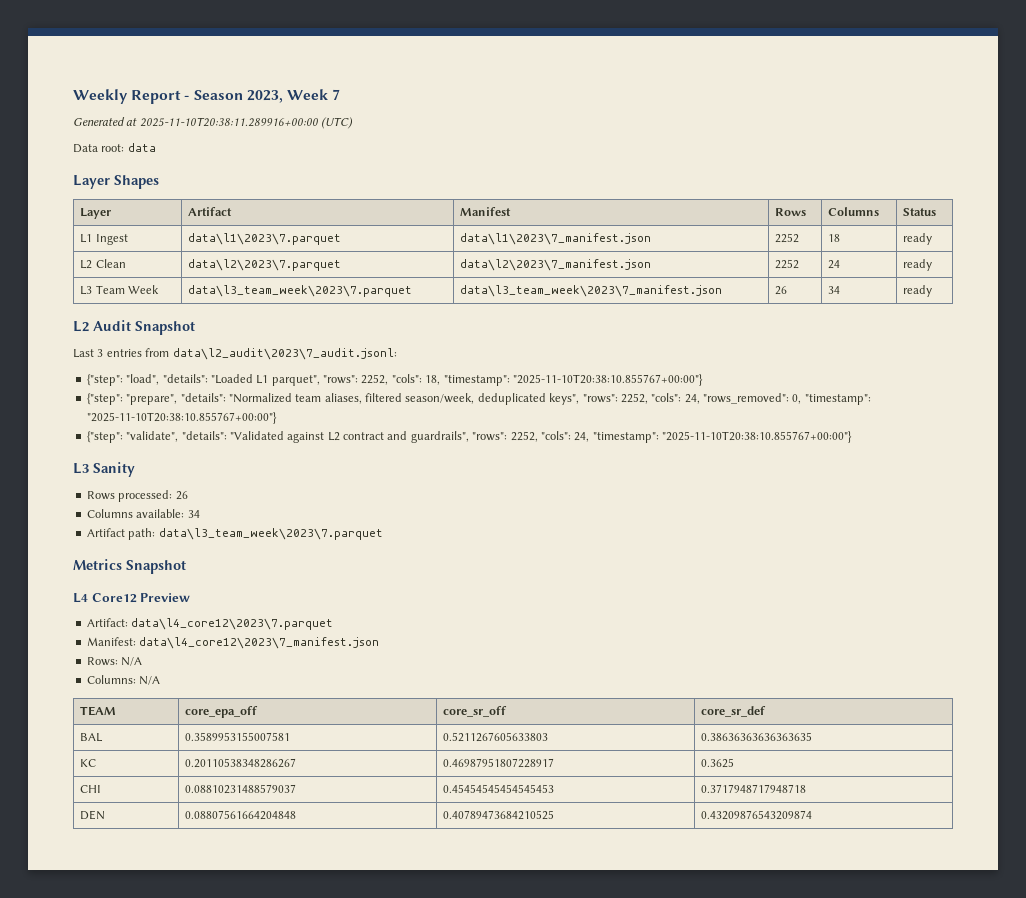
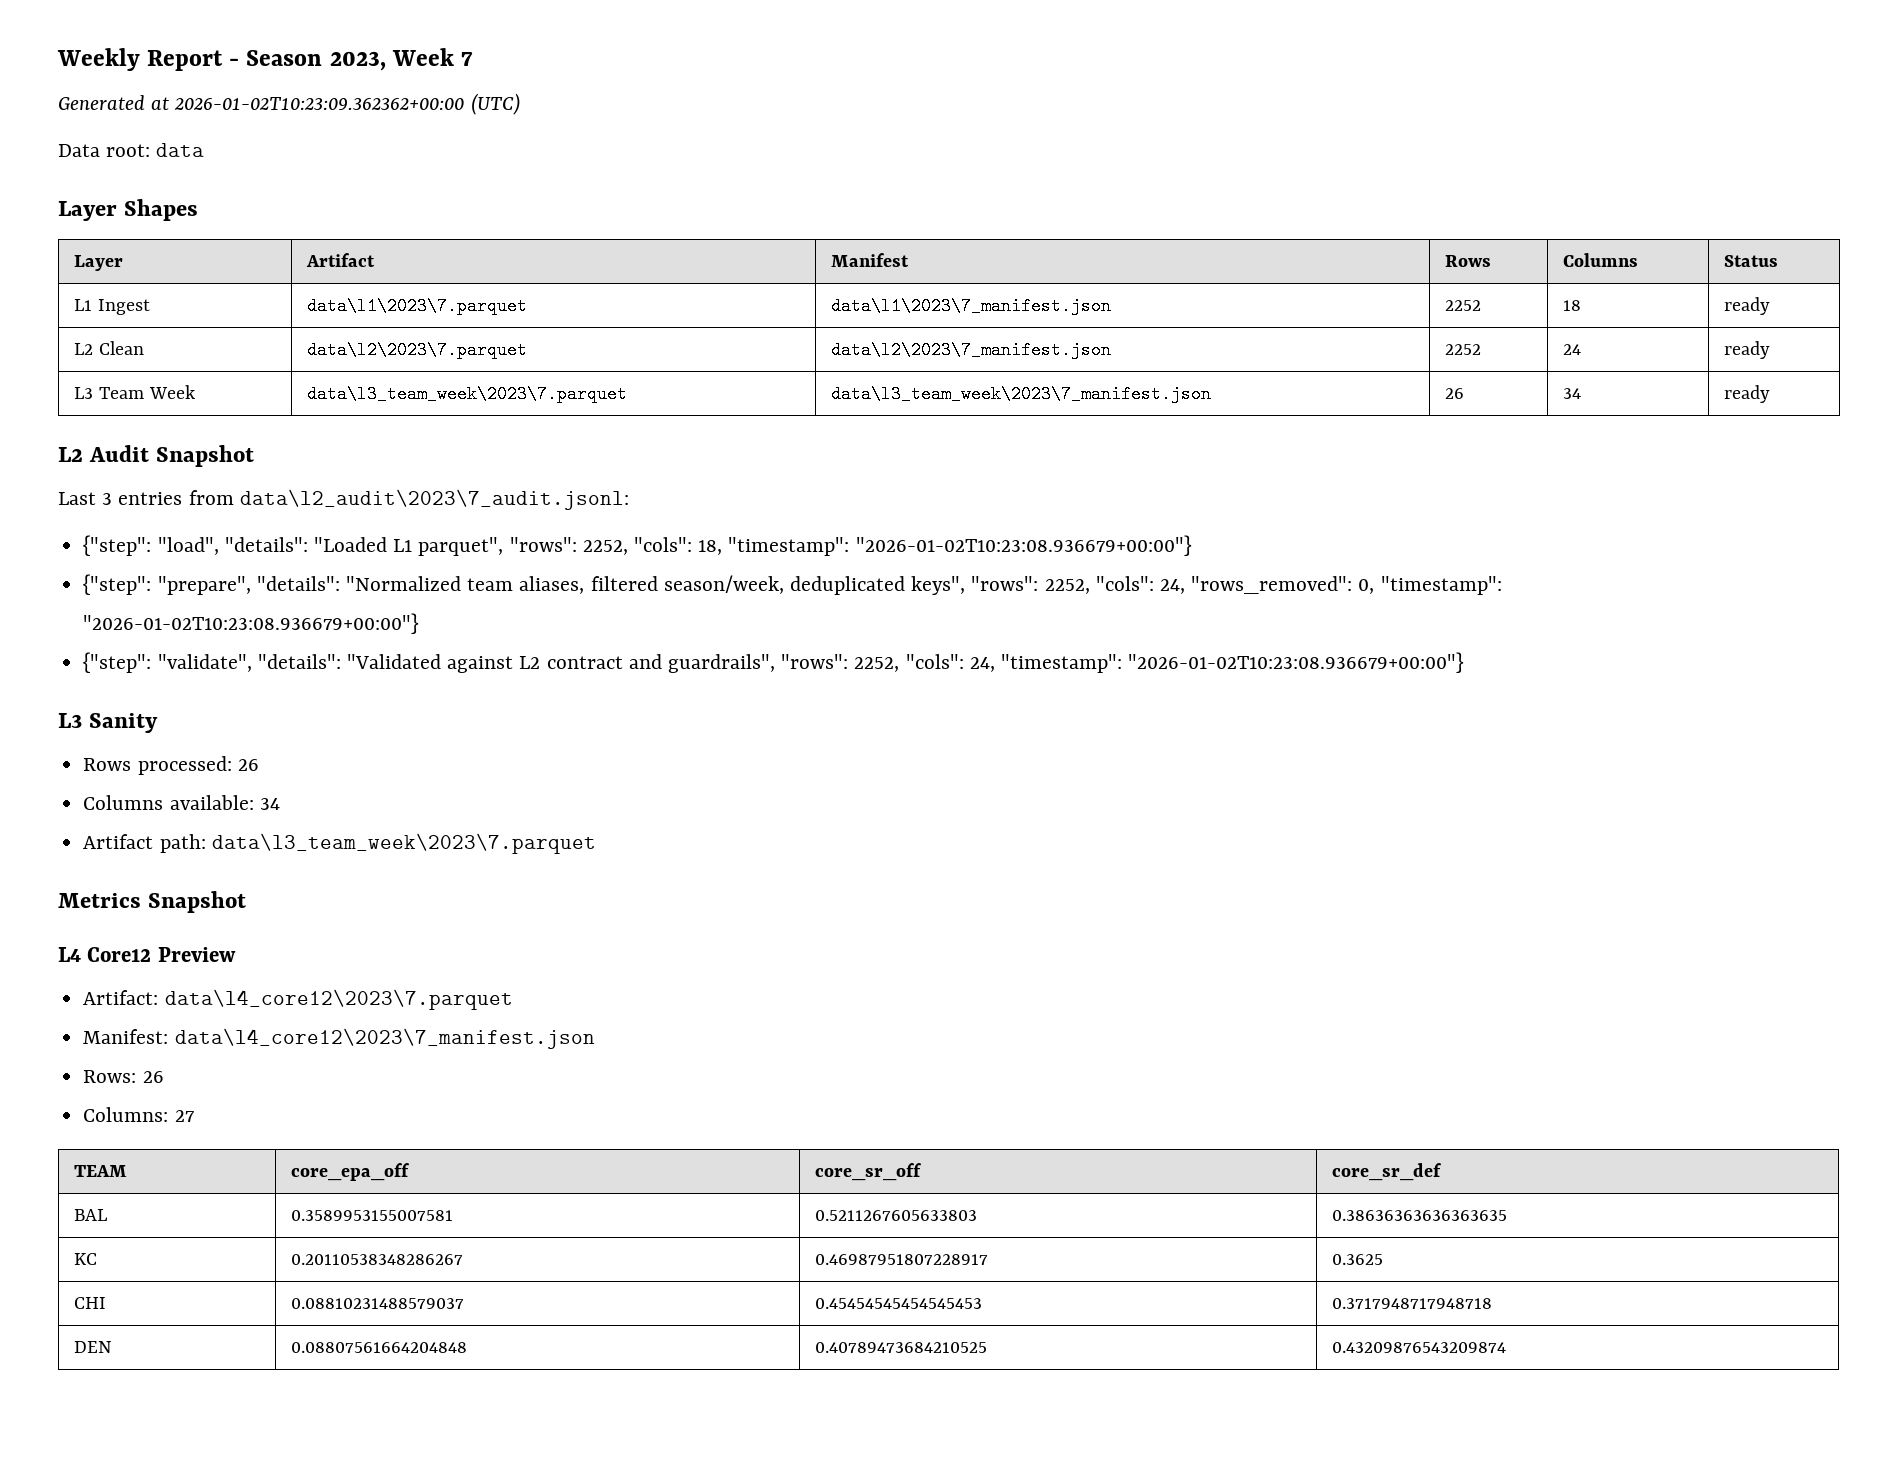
- Generated at 2025-11-10T20:38:11.289916+00:00 (UTC)
+ Generated at 2026-01-02T10:23:09.362362+00:00 (UTC)
- {"step": "load", "details": "Loaded L1 parquet", "rows": 2252, "cols": 18, "timestamp": "2025-11-10T20:38:10.855767+00:00"}
+ {"step": "load", "details": "Loaded L1 parquet", "rows": 2252, "cols": 18, "timestamp": "2026-01-02T10:23:08.936679+00:00"}
- {"step": "prepare", "details": "Normalized team aliases, filtered season/week, deduplicated keys", "rows": 2252, "cols": 24, "rows_removed": 0, "timestamp": "2025-11-10T20:38:10.855767+00:00"}
+ {"step": "prepare", "details": "Normalized team aliases, filtered season/week, deduplicated keys", "rows": 2252, "cols": 24, "rows_removed": 0, "timestamp": "2026-01-02T10:23:08.936679+00:00"}
- {"step": "validate", "details": "Validated against L2 contract and guardrails", "rows": 2252, "cols": 24, "timestamp": "2025-11-10T20:38:10.855767+00:00"}
+ {"step": "validate", "details": "Validated against L2 contract and guardrails", "rows": 2252, "cols": 24, "timestamp": "2026-01-02T10:23:08.936679+00:00"}
- Rows: N/A
+ Rows: 26
- Columns: N/A
+ Columns: 27

